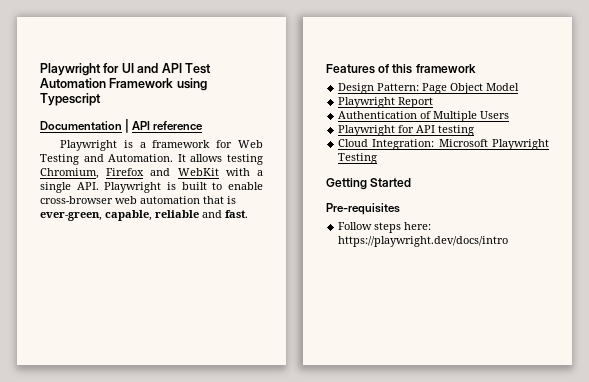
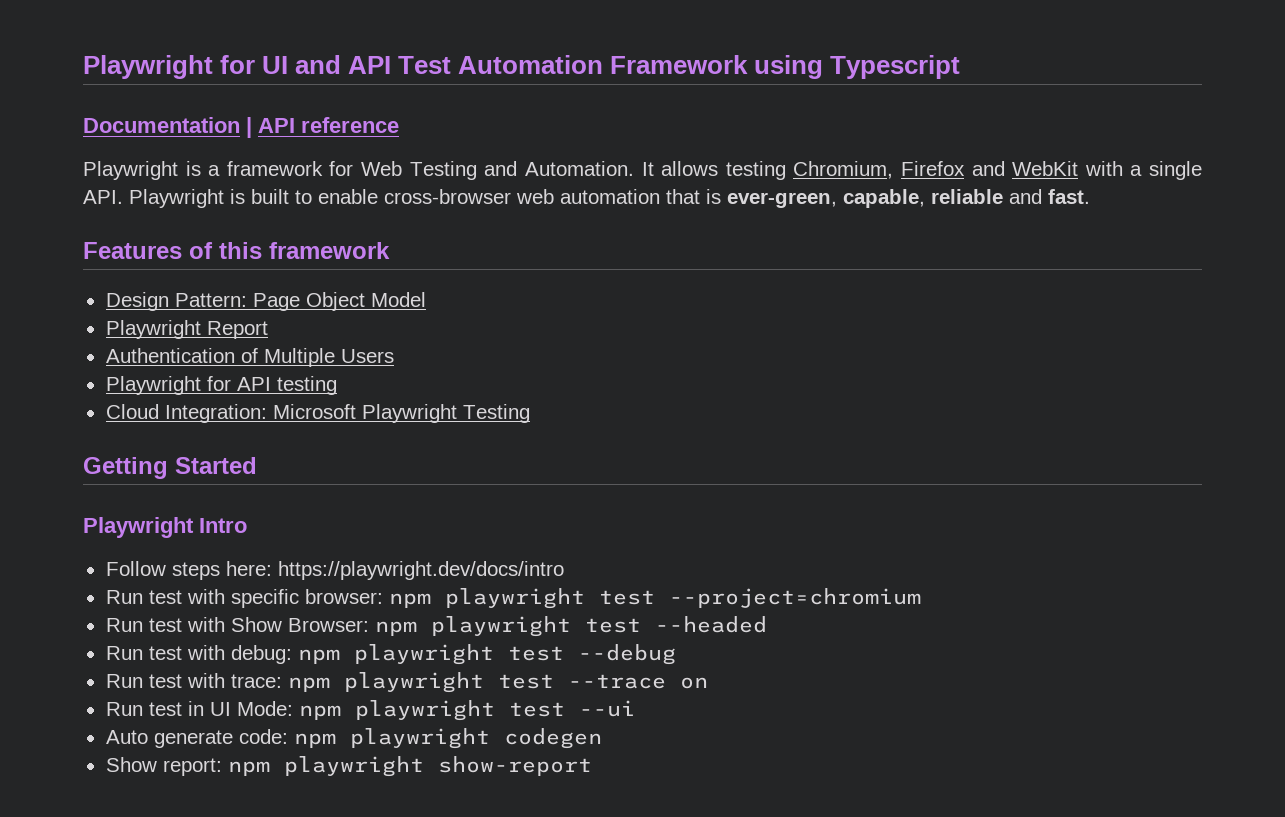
- Pre-requisites
+ Playwright Intro
+ Run test with specific browser: npm playwright test --project=chromium
+ Run test with Show Browser: npm playwright test --headed
+ Run test with debug: npm playwright test --debug
+ Run test with trace: npm playwright test --trace on
+ Run test in UI Mode: npm playwright test --ui
+ Auto generate code: npm playwright codegen
+ Show report: npm playwright show-report

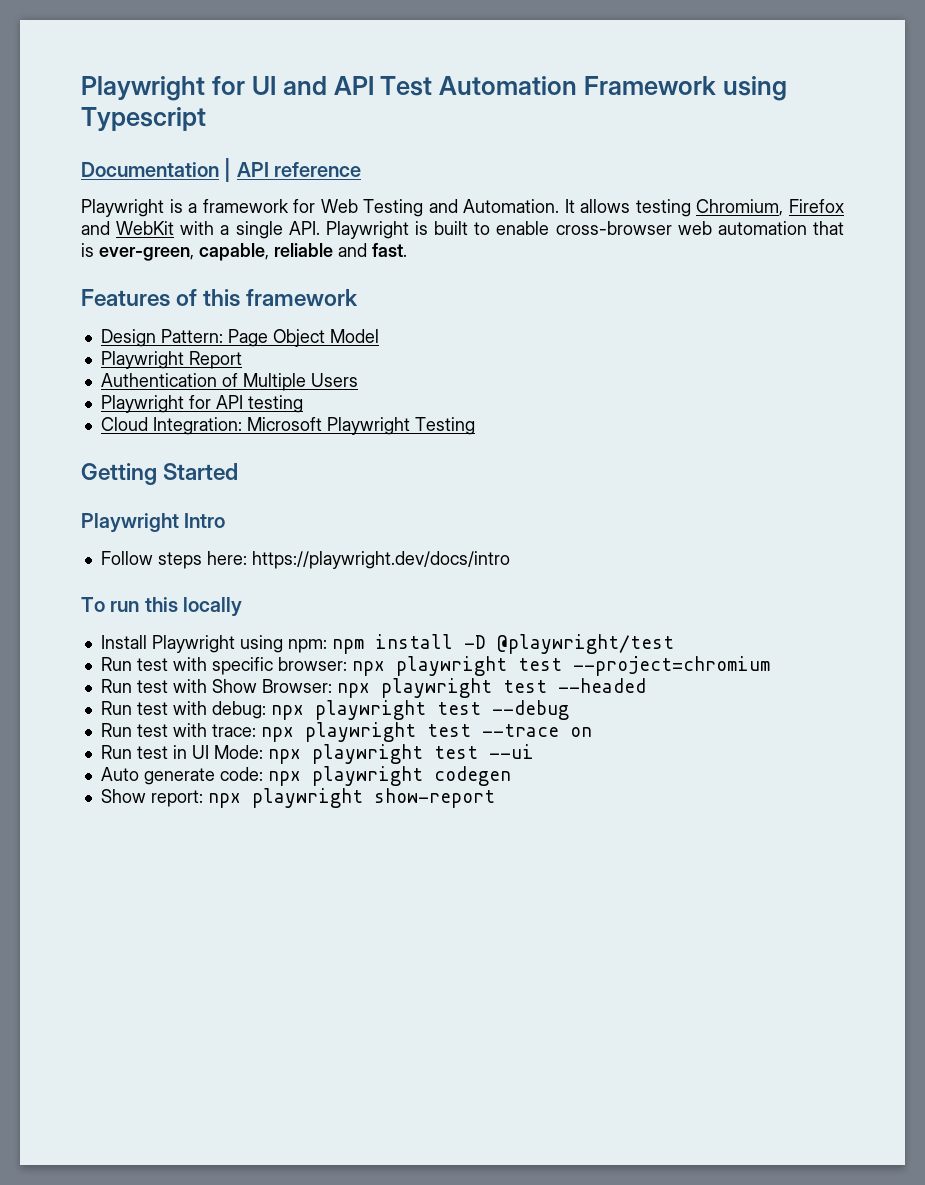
+ To run this locally
+ Install Playwright using npm: npm install -D @playwright/test
- Run test with specific browser: npm playwright test --project=chromium
+ Run test with specific browser: npx playwright test --project=chromium
- Run test with Show Browser: npm playwright test --headed
+ Run test with Show Browser: npx playwright test --headed
- Run test with debug: npm playwright test --debug
+ Run test with debug: npx playwright test --debug
- Run test with trace: npm playwright test --trace on
+ Run test with trace: npx playwright test --trace on
- Run test in UI Mode: npm playwright test --ui
+ Run test in UI Mode: npx playwright test --ui
- Auto generate code: npm playwright codegen
+ Auto generate code: npx playwright codegen
- Show report: npm playwright show-report
+ Show report: npx playwright show-report

